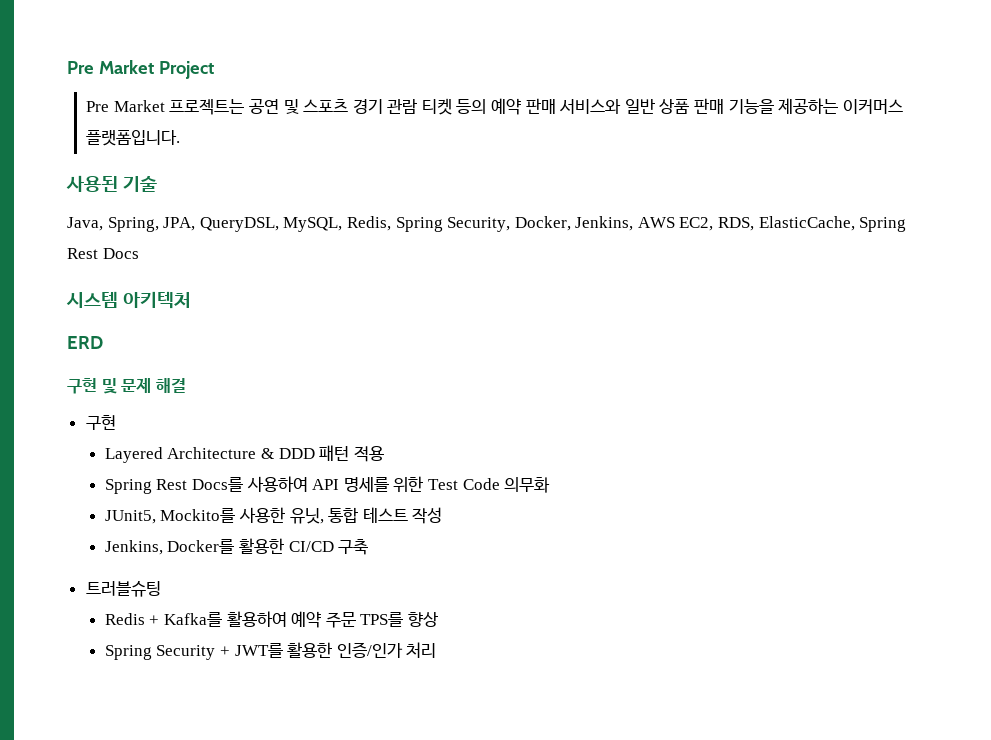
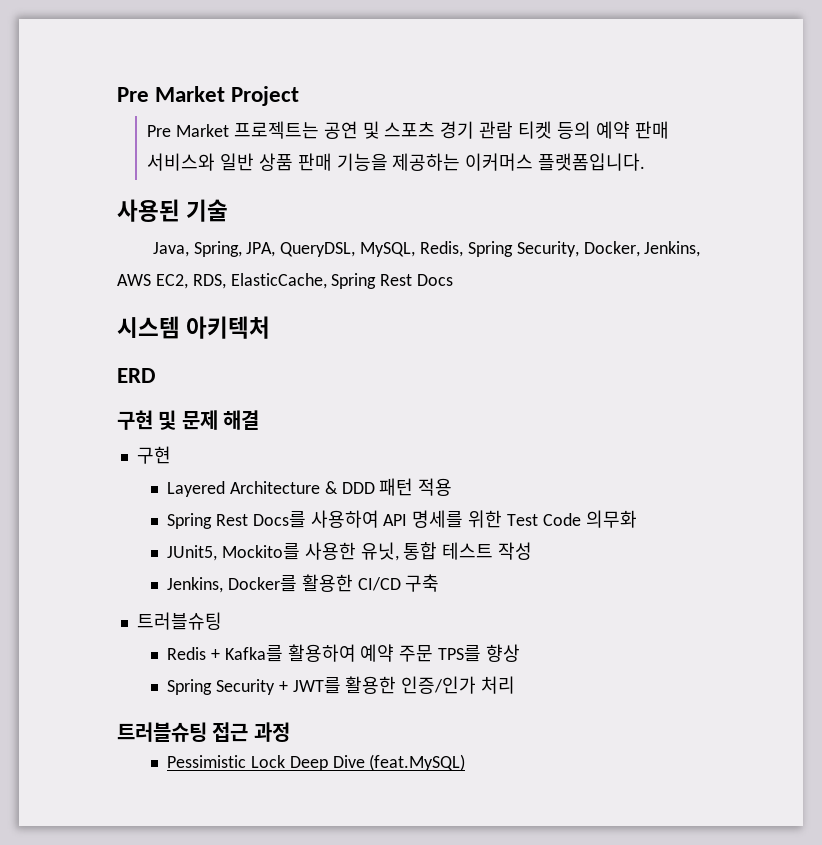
+ 트러블슈팅 접근 과정
+ Pessimistic Lock Deep Dive (feat.MySQL)

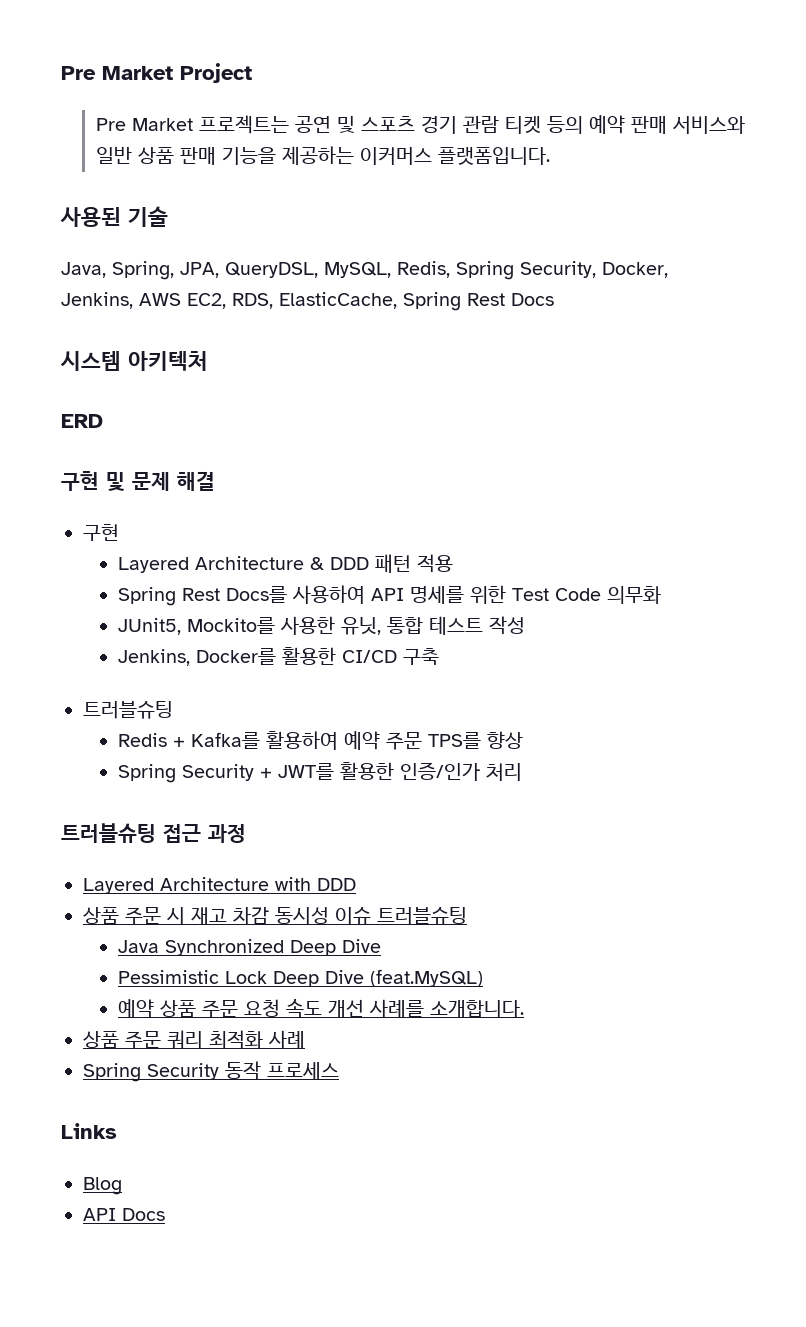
+ Layered Architecture with DDD
+ 상품 주문 시 재고 차감 동시성 이슈 트러블슈팅
+ Java Synchronized Deep Dive
+ 예약 상품 주문 요청 속도 개선 사례를 소개합니다.
+ 상품 주문 쿼리 최적화 사례
+ Spring Security 동작 프로세스
+ Links
+ Blog
+ API Docs

